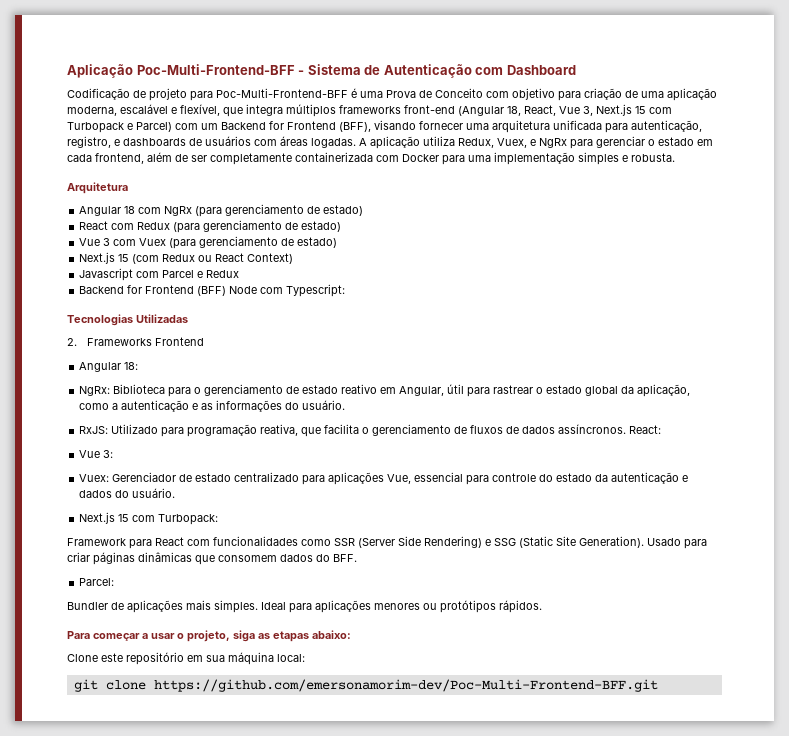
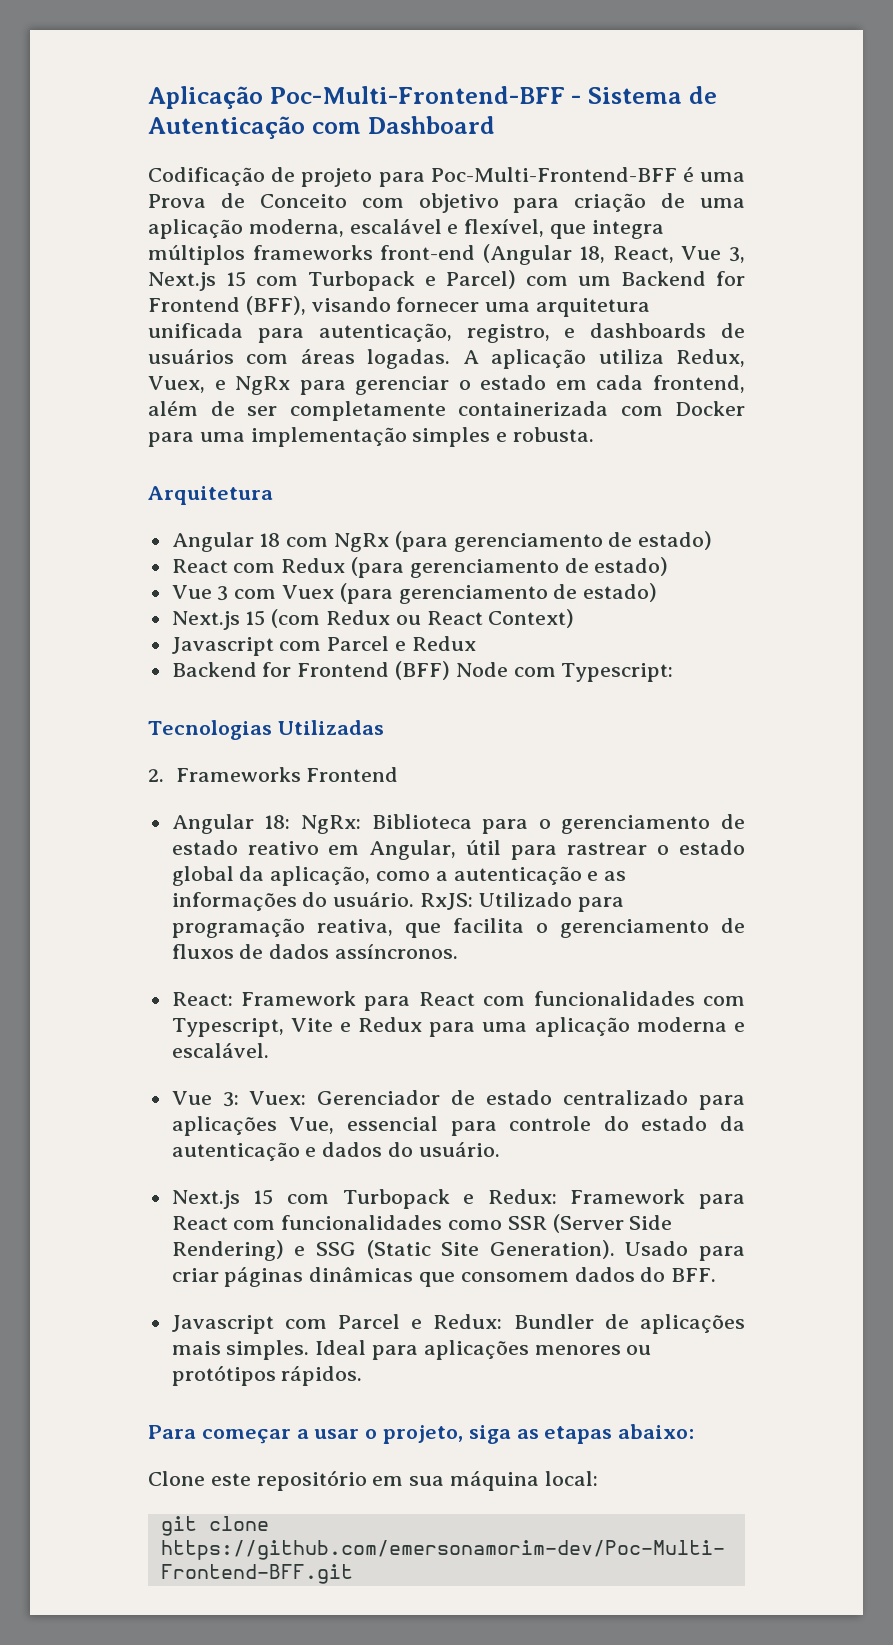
- Angular 18:
- NgRx: Biblioteca para o gerenciamento de estado reativo em Angular, útil para rastrear o estado global da aplicação, como a autenticação e as informações do usuário.
- RxJS: Utilizado para programação reativa, que facilita o gerenciamento de fluxos de dados assíncronos. React:
+ Angular 18: NgRx: Biblioteca para o gerenciamento de estado reativo em Angular, útil para rastrear o estado global da aplicação, como a autenticação e as informações do usuário. RxJS: Utilizado para programação reativa, que facilita o gerenciamento de fluxos de dados assíncronos.
+ React: Framework para React com funcionalidades com Typescript, Vite e Redux para uma aplicação moderna e escalável.
- Vue 3:
- Vuex: Gerenciador de estado centralizado para aplicações Vue, essencial para controle do estado da autenticação e dados do usuário.
+ Vue 3: Vuex: Gerenciador de estado centralizado para aplicações Vue, essencial para controle do estado da autenticação e dados do usuário.
- Next.js 15 com Turbopack:
- Framework para React com funcionalidades como SSR (Server Side Rendering) e SSG (Static Site Generation).
+ Next.js 15 com Turbopack e Redux: Framework para React com funcionalidades como SSR (Server Side Rendering) e SSG (Static Site Generation).
- Parcel:
- Bundler de aplicações mais simples.
+ Javascript com Parcel e Redux: Bundler de aplicações mais simples.

